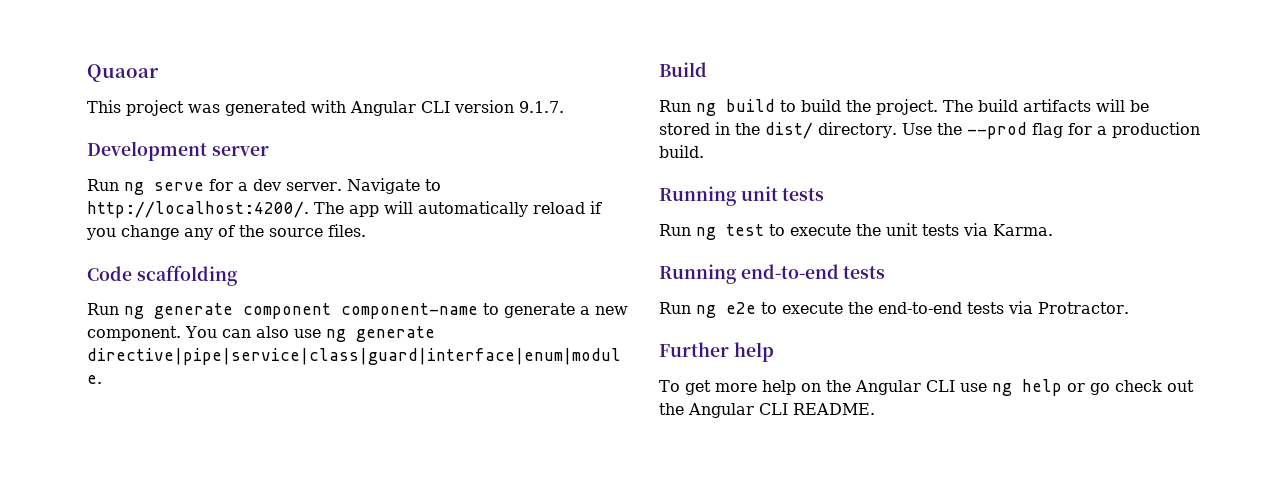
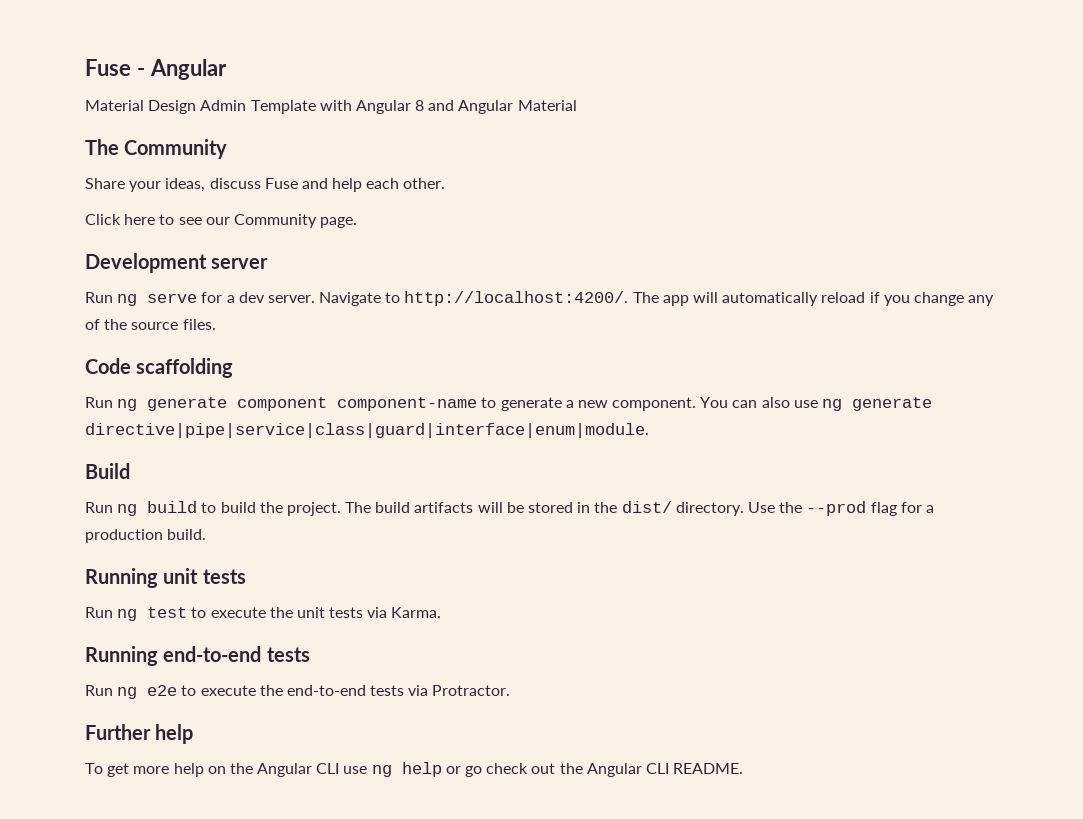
- Quaoar
- This project was generated with Angular CLI version 9.1.7.
+ Fuse - Angular
+ Material Design Admin Template with Angular 8 and Angular Material
+ The Community
+ Share your ideas, discuss Fuse and help each other.
+ Click here to see our Community page.

